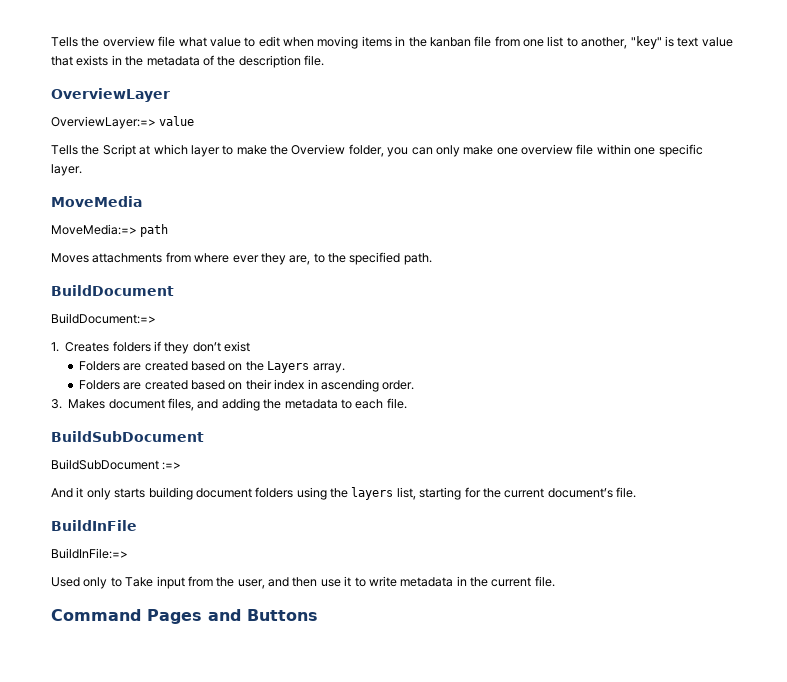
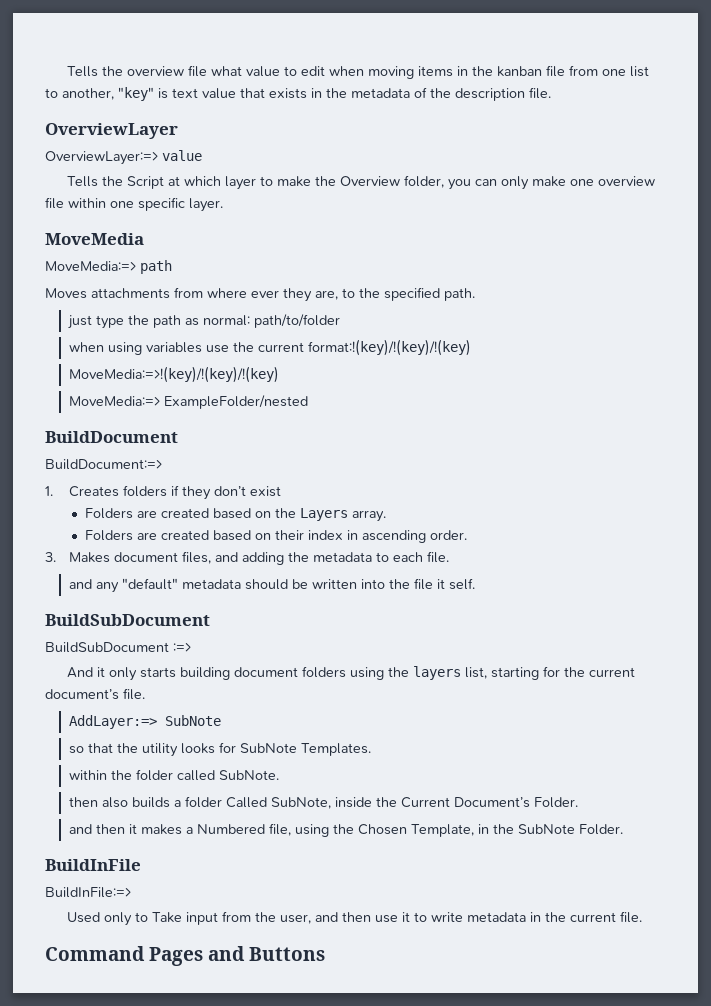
+ just type the path as normal: path/to/folder
+ when using variables use the current format:!(key)/!(key)/!(key)
+ MoveMedia:=>!(key)/!(key)/!(key)
+ MoveMedia:=> ExampleFolder/nested
+ and any "default" metadata should be written into the file it self.
+ AddLayer:=> SubNote
+ so that the utility looks for SubNote Templates.
+ within the folder called SubNote.
+ then also builds a folder Called SubNote, inside the Current Document’s Folder.
+ and then it makes a Numbered file, using the Chosen Template, in the SubNote Folder.

